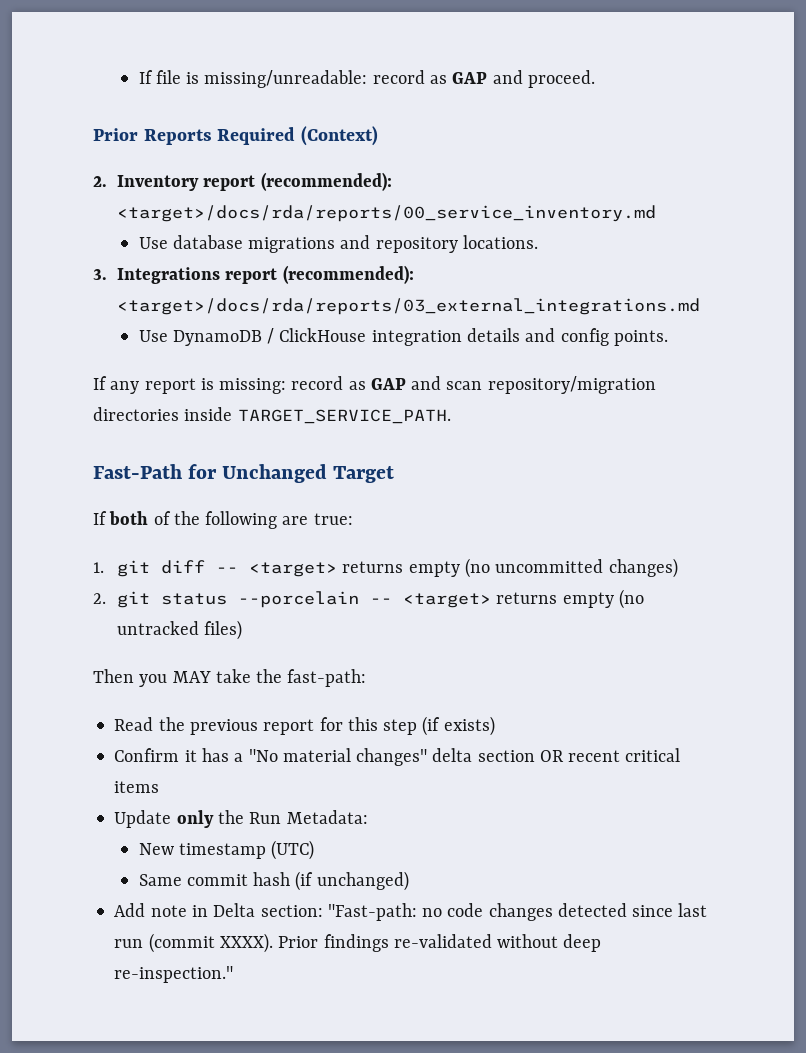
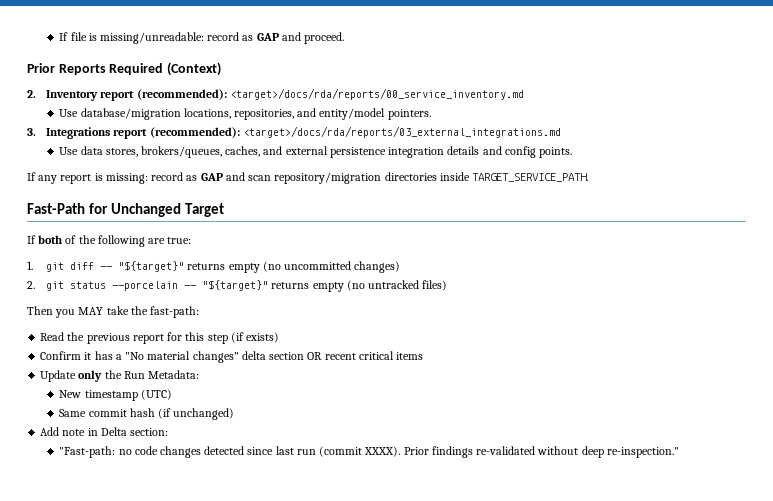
- Use database migrations and repository locations.
+ Use database/migration locations, repositories, and entity/model pointers.
- Use DynamoDB / ClickHouse integration details and config points.
+ Use data stores, brokers/queues, caches, and external persistence integration details and config points.
- 1. git diff -- <target> returns empty (no uncommitted changes)
+ 1. git diff -- "${target}" returns empty (no uncommitted changes)
- 2. git status --porcelain -- <target> returns empty (no untracked files)
+ 2. git status --porcelain -- "${target}" returns empty (no untracked files)
- Add note in Delta section: "Fast-path: no code changes detected since last run (commit XXXX).
+ Add note in Delta section:
+ "Fast-path: no code changes detected since last run (commit XXXX).

